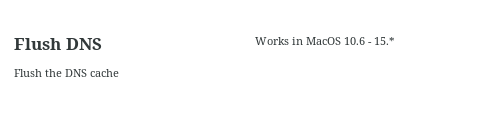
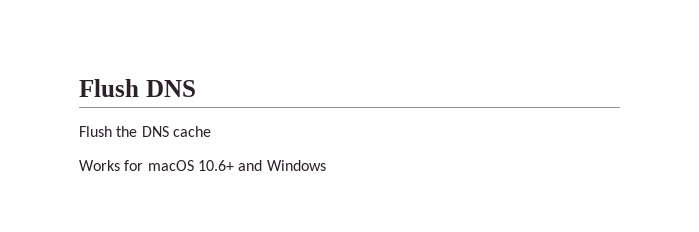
- Works in MacOS 10.6 - 15.*
+ Works for macOS 10.6+ and Windows

